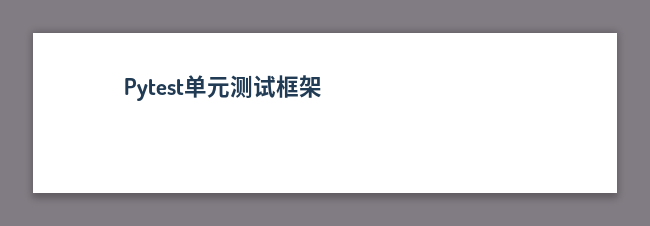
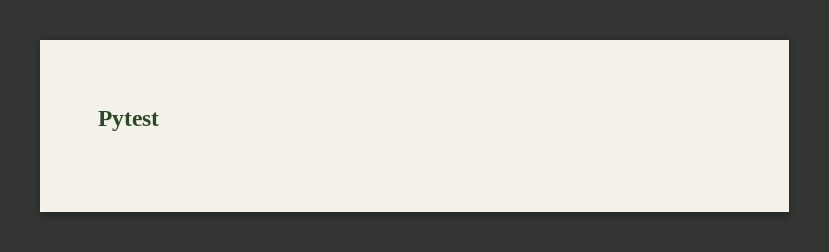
- Pytest单元测试框架
+ Pytest

